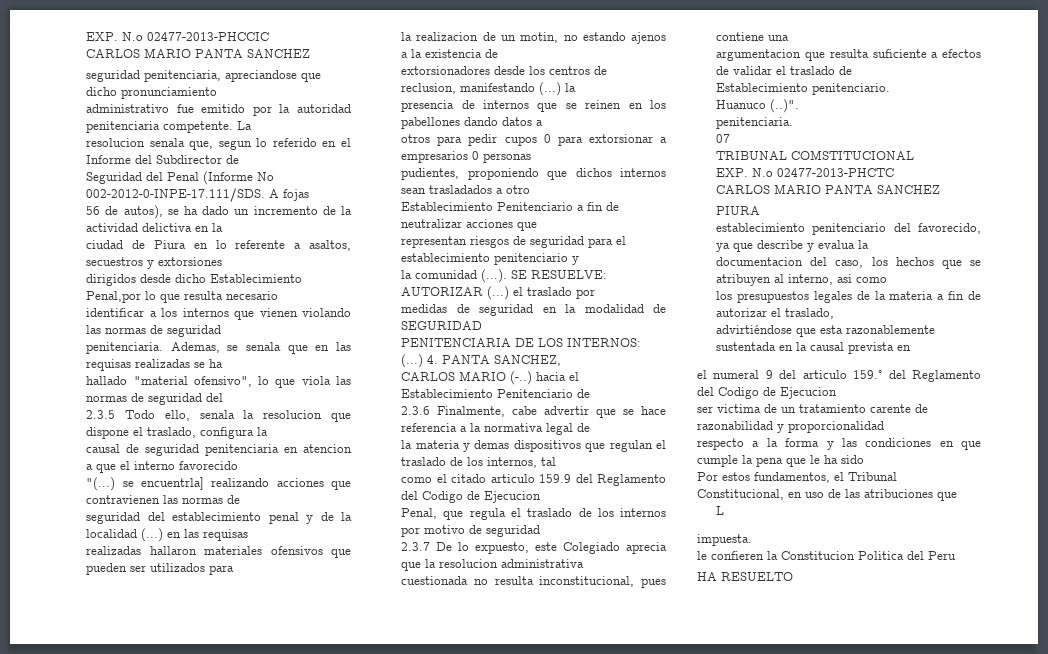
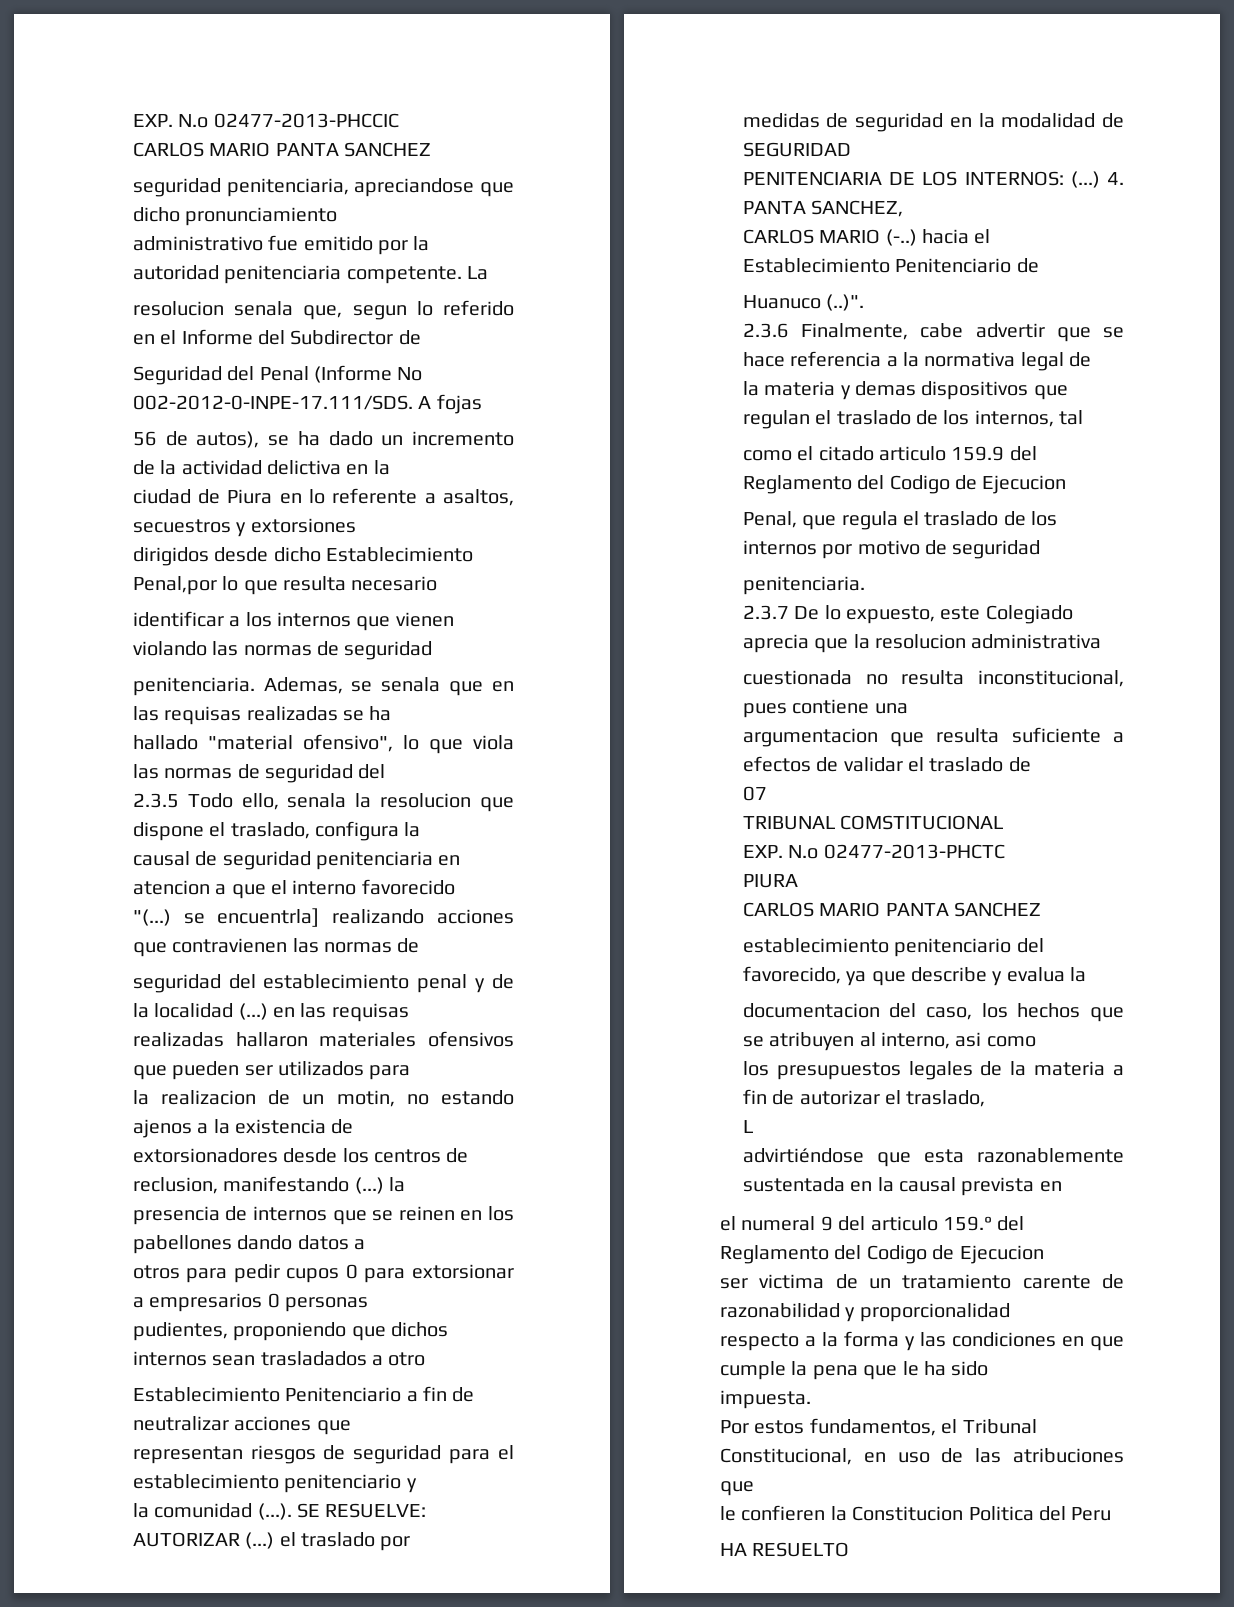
+ Huanuco (..)".
  Penal, que regula el traslado de los internos por motivo de seguridad
+ penitenciaria.
- Establecimiento penitenciario.
- Huanuco (..)".
- penitenciaria.
  EXP. N.o 02477-2013-PHCTC
+ PIURA
  CARLOS MARIO PANTA SANCHEZ
- PIURA
+ L
+ impuesta.
- L
- impuesta.

